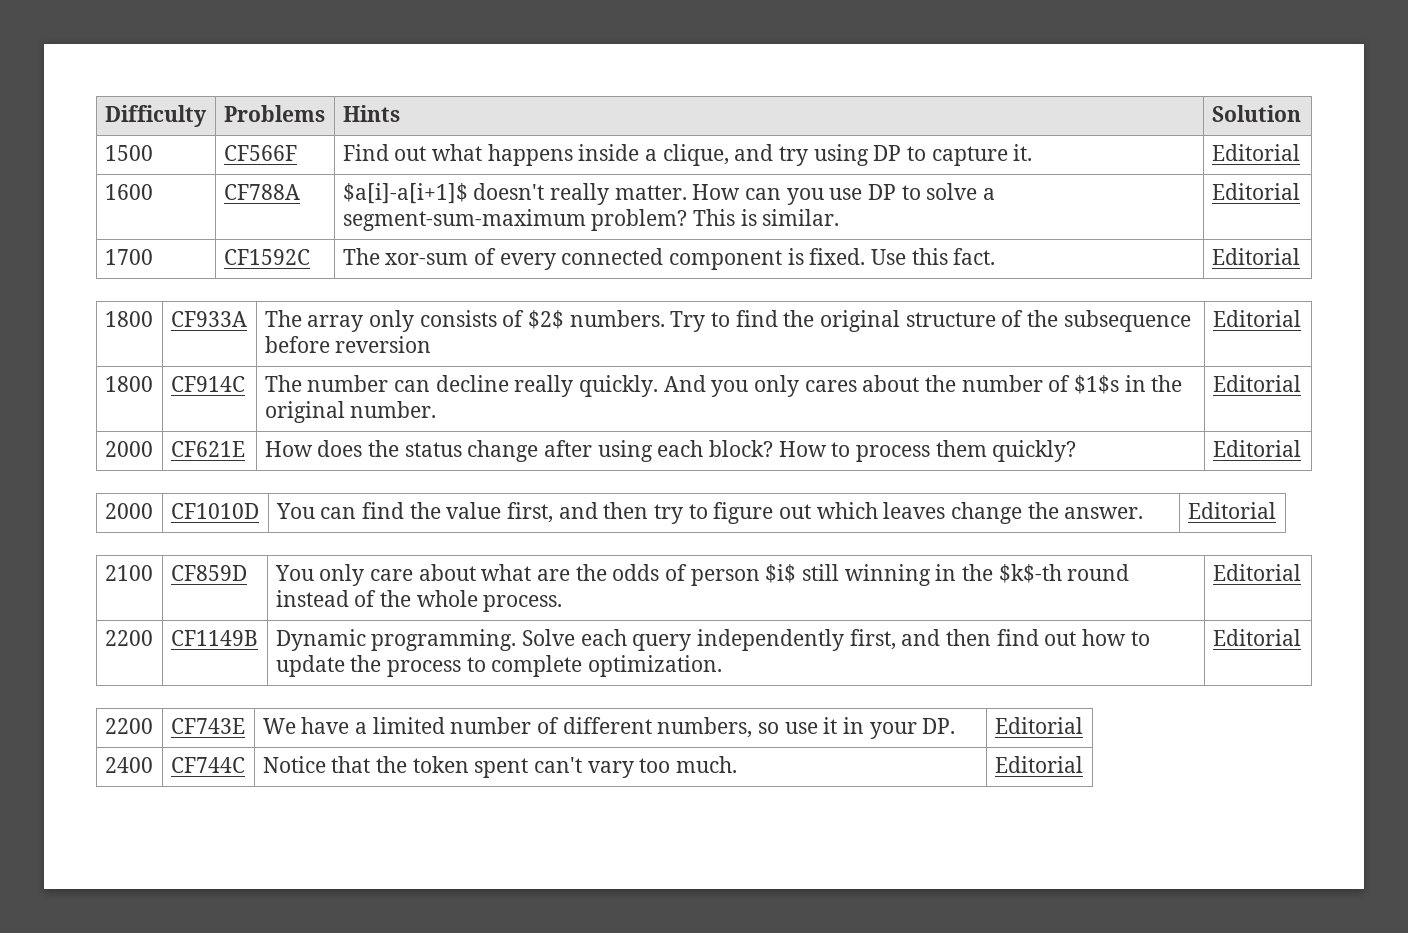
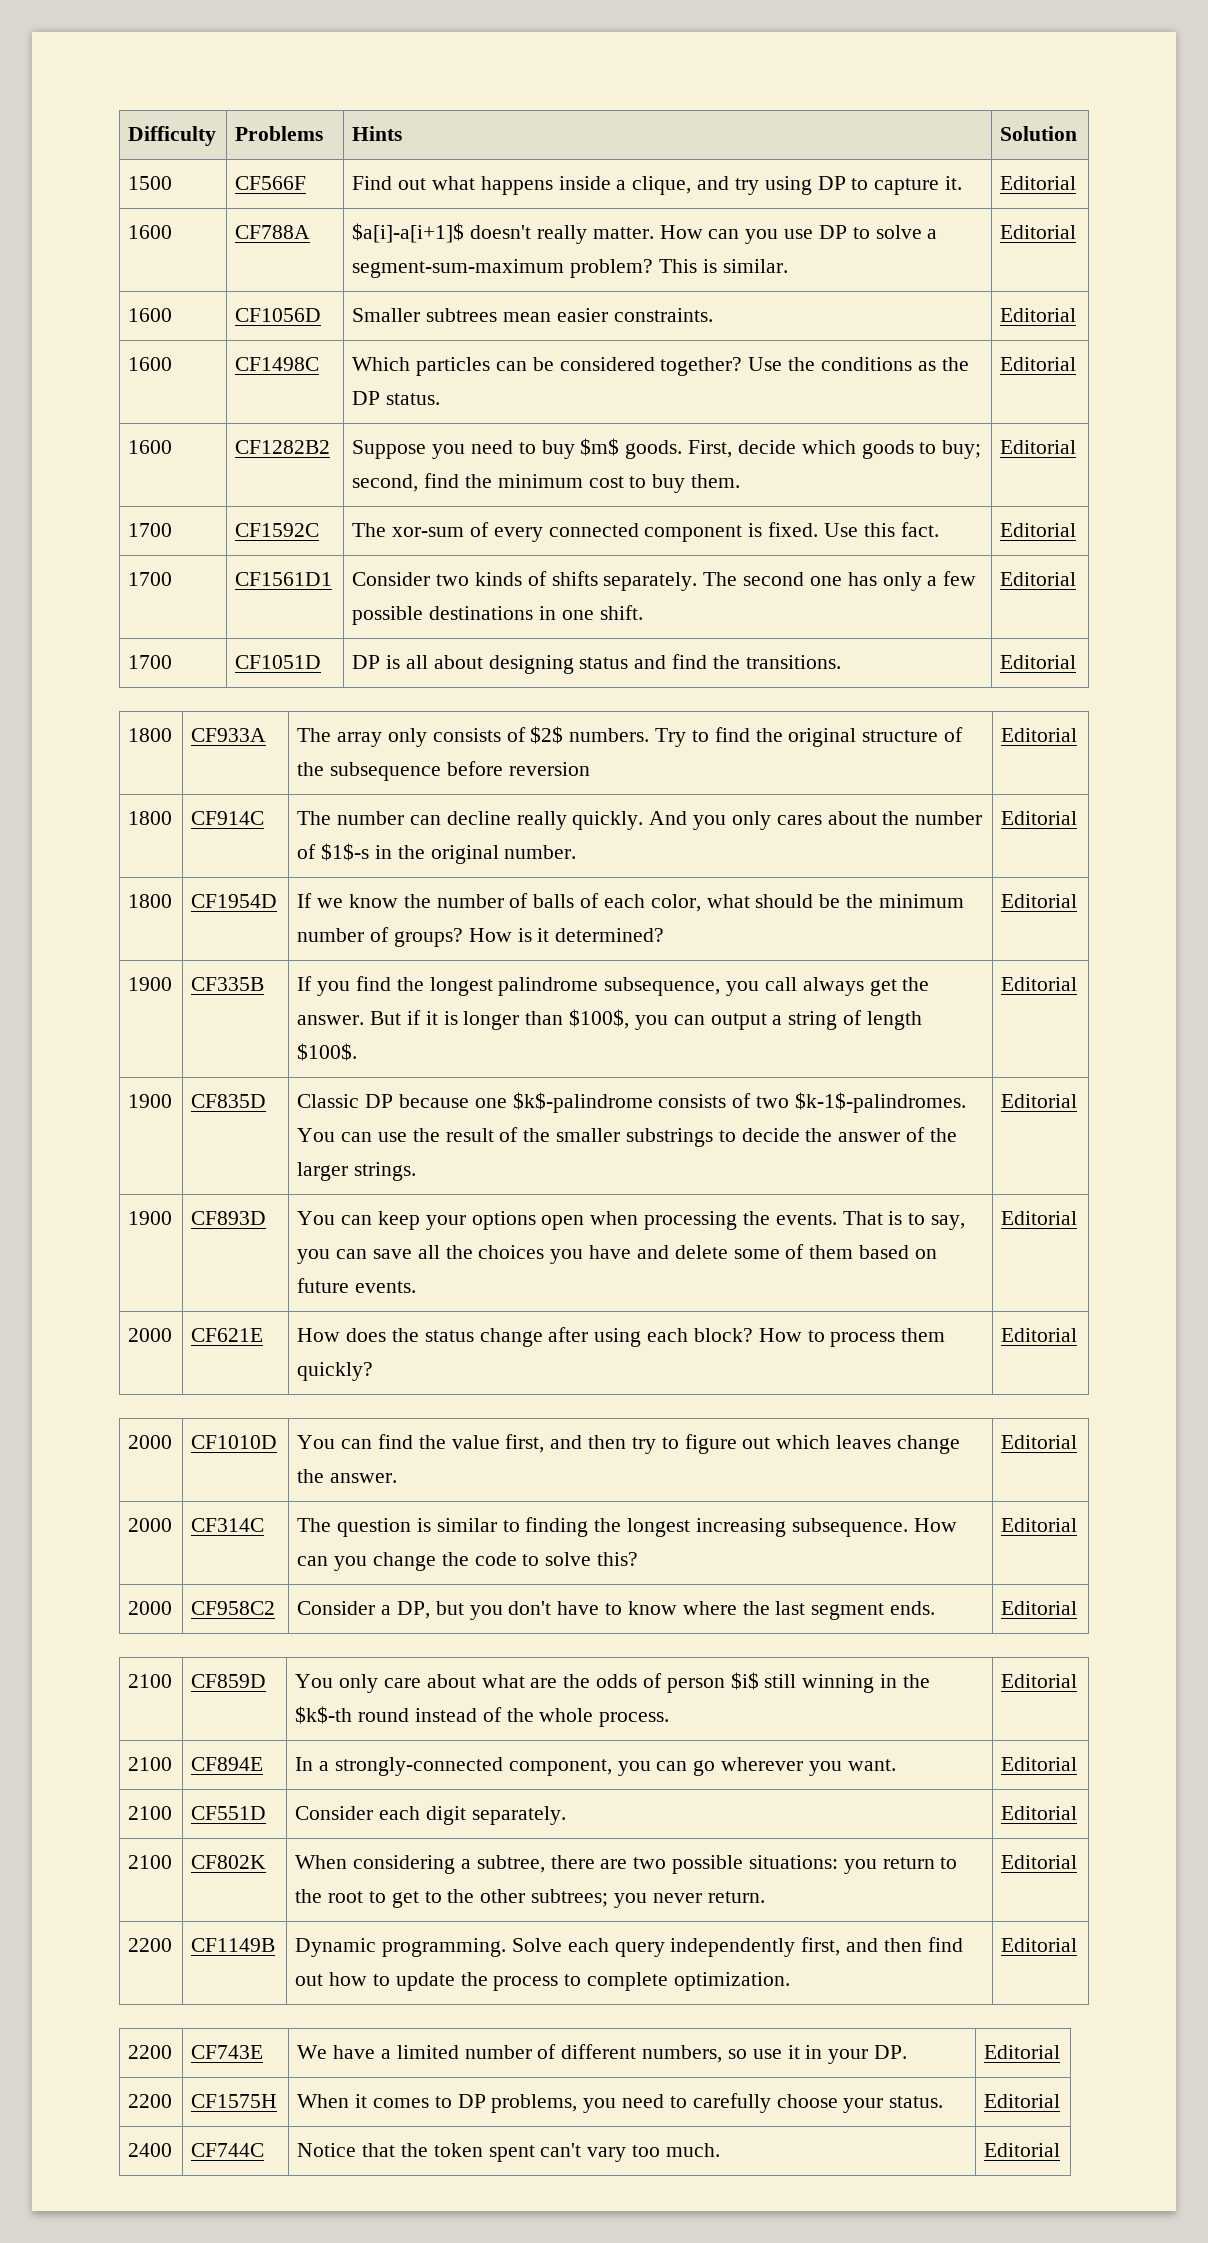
+ 1600 | CF1056D | Smaller subtrees mean easier constraints. | Editorial
+ 1600 | CF1498C | Which particles can be considered together? Use the conditions as the DP status. | Editorial
+ 1600 | CF1282B2 | Suppose you need to buy $m$ goods. First, decide which goods to buy; second, find the minimum cost to buy them. | Editorial
+ 1700 | CF1561D1 | Consider two kinds of shifts separately. The second one has only a few possible destinations in one shift. | Editorial
+ 1700 | CF1051D | DP is all about designing status and find the transitions. | Editorial
- 1800 | CF914C | The number can decline really quickly. And you only cares about the number of $1$s in the original number. | Editorial
+ 1800 | CF914C | The number can decline really quickly. And you only cares about the number of $1$-s in the original number. | Editorial
+ 1800 | CF1954D | If we know the number of balls of each color, what should be the minimum number of groups? How is it determined? | Editorial
+ 1900 | CF335B | If you find the longest palindrome subsequence, you call always get the answer. But if it is longer than $100$, you can output a string of length $100$. | Editorial
+ 1900 | CF835D | Classic DP because one $k$-palindrome consists of two $k-1$-palindromes. You can use the result of the smaller substrings to decide the answer of the larger strings. | Editorial
+ 1900 | CF893D | You can keep your options open when processing the events. That is to say, you can save all the choices you have and delete some of them based on future events. | Editorial
+ 2000 | CF314C | The question is similar to finding the longest increasing subsequence. How can you change the code to solve this? | Editorial
+ 2000 | CF958C2 | Consider a DP, but you don't have to know where the last segment ends. | Editorial
+ 2100 | CF894E | In a strongly-connected component, you can go wherever you want. | Editorial
+ 2100 | CF551D | Consider each digit separately. | Editorial
+ 2100 | CF802K | When considering a subtree, there are two possible situations: you return to the root to get to the other subtrees; you never return. | Editorial
+ 2200 | CF1575H | When it comes to DP problems, you need to carefully choose your status. | Editorial

